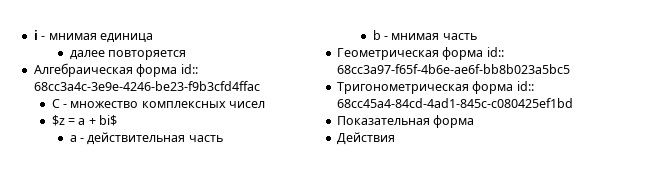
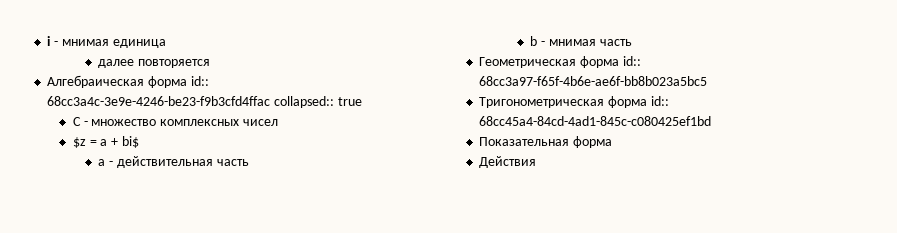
- Алгебраическая форма id:: 68cc3a4c-3e9e-4246-be23-f9b3cfd4ffac
+ Алгебраическая форма id:: 68cc3a4c-3e9e-4246-be23-f9b3cfd4ffac collapsed:: true

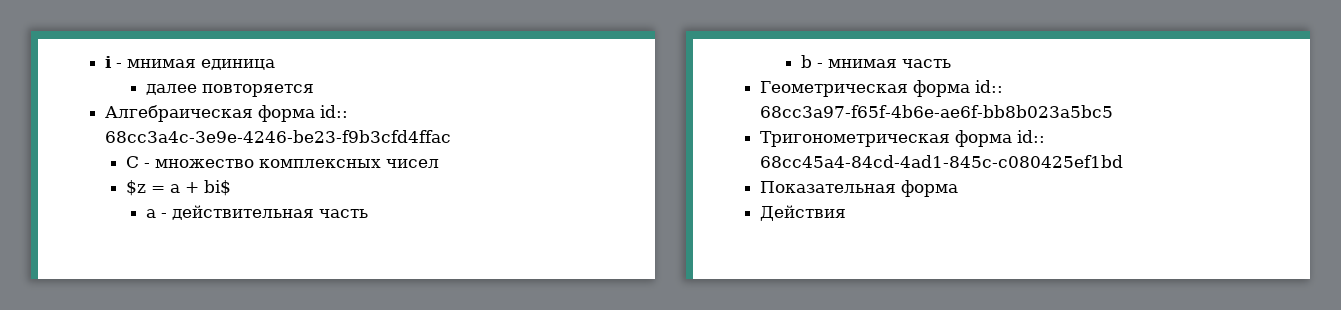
- Алгебраическая форма id:: 68cc3a4c-3e9e-4246-be23-f9b3cfd4ffac collapsed:: true
+ Алгебраическая форма id:: 68cc3a4c-3e9e-4246-be23-f9b3cfd4ffac

